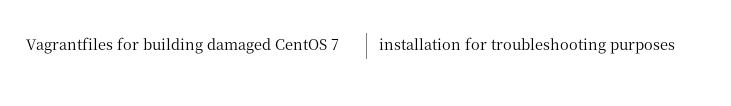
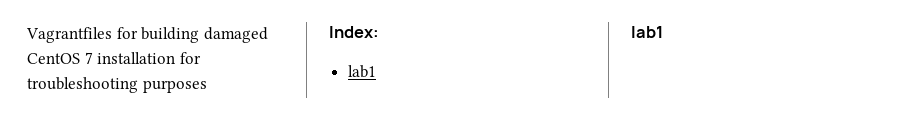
+ Index:
+ lab1
+ lab1

